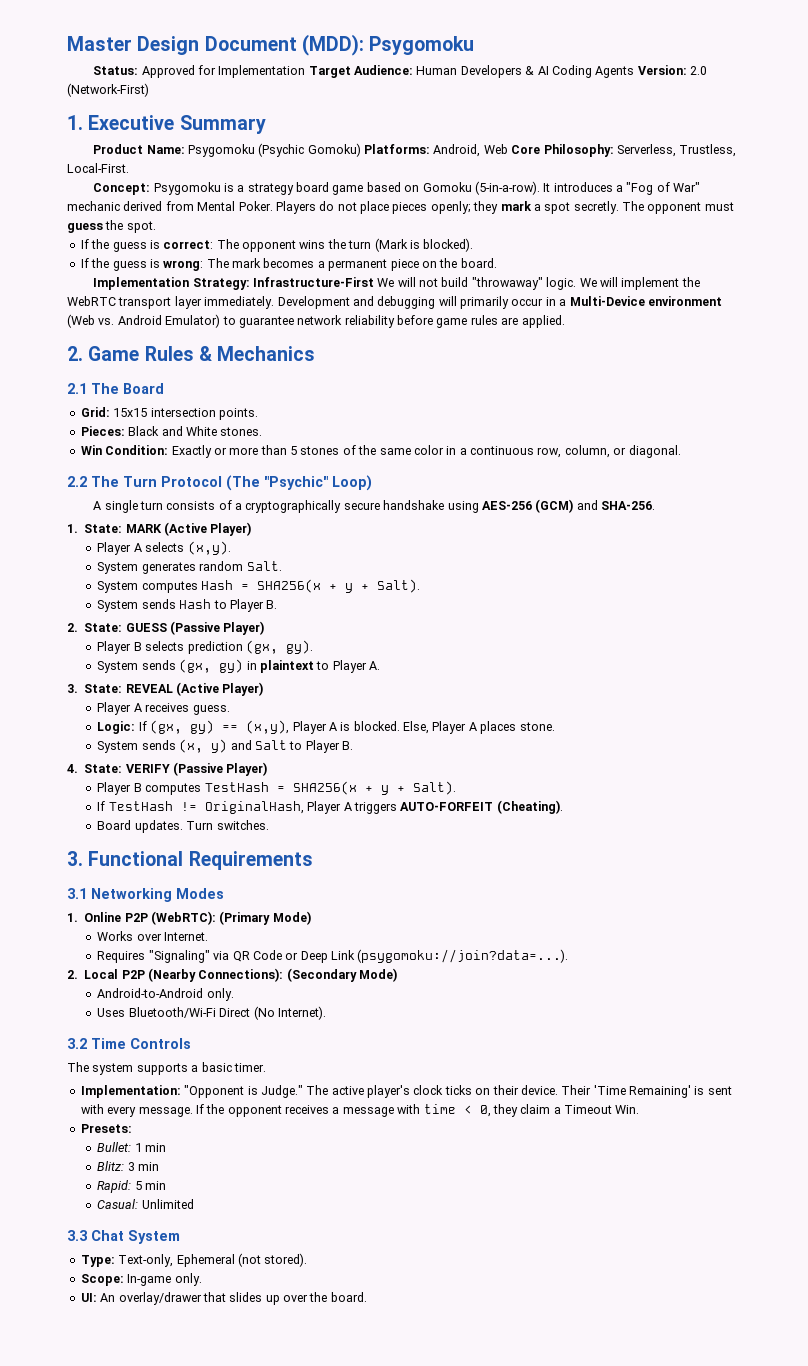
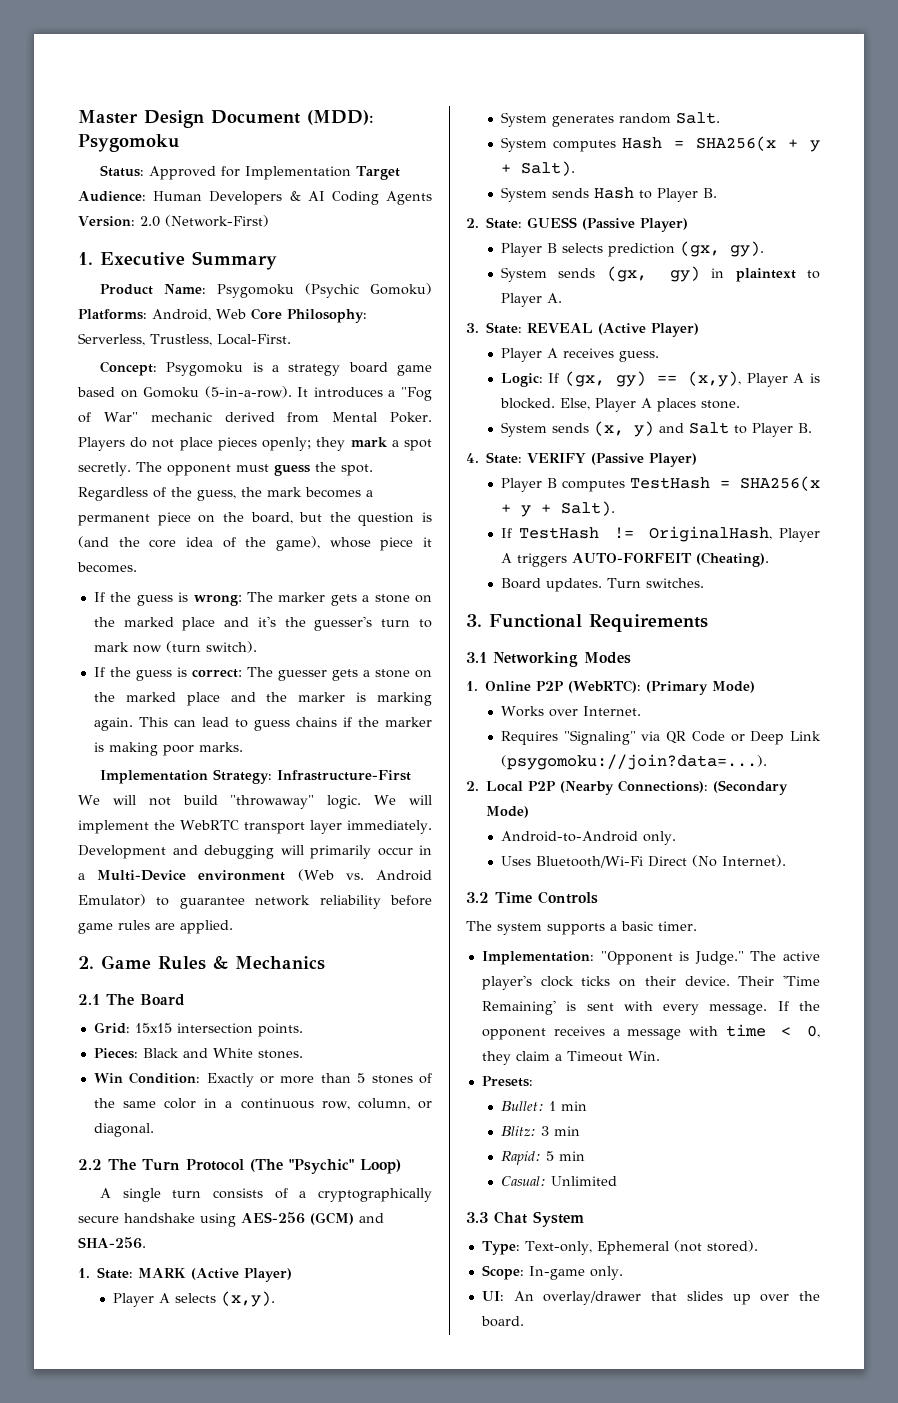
+ Regardless of the guess, the mark becomes a permanent piece on the board, but the question is (and the core idea of the game), whose piece it becomes.
+ If the guess is wrong: The marker gets a stone on the marked place and it's the guesser's turn to mark now (turn switch).
- If the guess is correct: The opponent wins the turn (Mark is blocked).
- If the guess is wrong: The mark becomes a permanent piece on the board.
+ If the guess is correct: The guesser gets a stone on the marked place and the marker is marking again. This can lead to guess chains if the marker is making poor marks.

